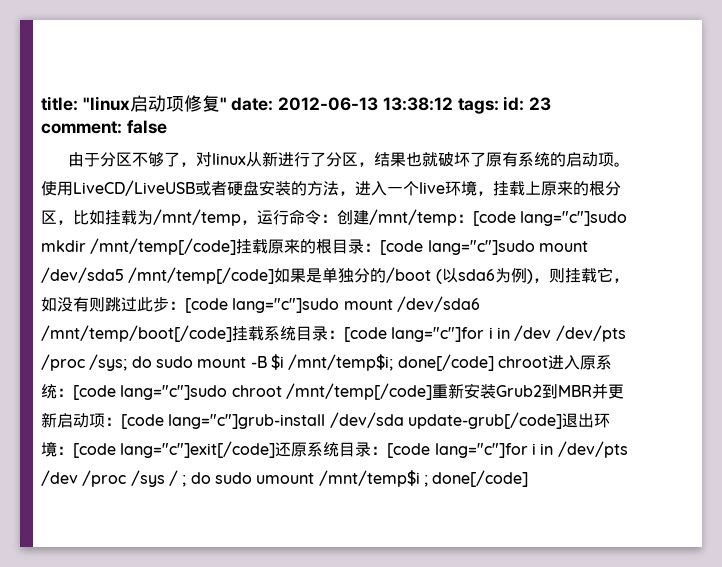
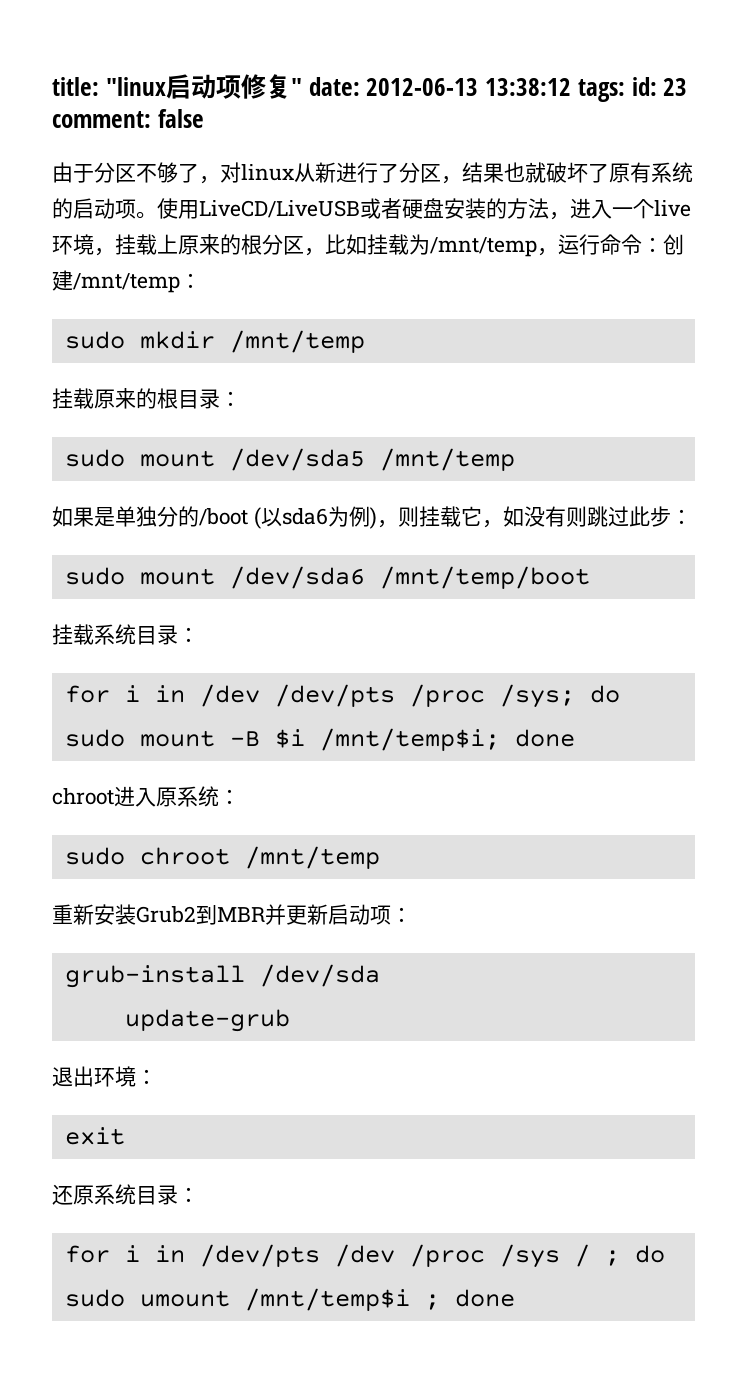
- 创建/mnt/temp：[code lang="c"]sudo mkdir /mnt/temp[/code]挂载原来的根目录：[code lang="c"]sudo mount /dev/sda5 /mnt/temp[/code]如果是单独分的/boot (以sda6为例)，则挂载它，如没有则跳过此步：[code lang="c"]sudo mount /dev/sda6 /mnt/temp/boot[/code]挂载系统目录：[code lang="c"]for i in /dev /dev/pts /proc /sys;
+ 创建/mnt/temp：
+ sudo mkdir /mnt/temp
+ 挂载原来的根目录：
+ sudo mount /dev/sda5 /mnt/temp
+ 如果是单独分的/boot (以sda6为例)，则挂载它，如没有则跳过此步：
+ sudo mount /dev/sda6 /mnt/temp/boot
+ 挂载系统目录：
+ for i in /dev /dev/pts /proc /sys;
- do sudo mount -B $i /mnt/temp$i; done[/code] chroot进入原系统：[code lang="c"]sudo chroot /mnt/temp[/code]重新安装Grub2到MBR并更新启动项：[code lang="c"]grub-install /dev/sda update-grub[/code]退出环境：[code lang="c"]exit[/code]还原系统目录：[code lang="c"]for i in /dev/pts /dev /proc /sys / ;
+ do sudo mount -B $i /mnt/temp$i; done
+ chroot进入原系统：
+ sudo chroot /mnt/temp
+ 重新安装Grub2到MBR并更新启动项：
+ grub-install /dev/sda
+ update-grub
+ 退出环境：
+ exit
+ 还原系统目录：
+ for i in /dev/pts /dev /proc /sys / ;
- do sudo umount /mnt/temp$i ; done[/code]
+ do sudo umount /mnt/temp$i ; done

